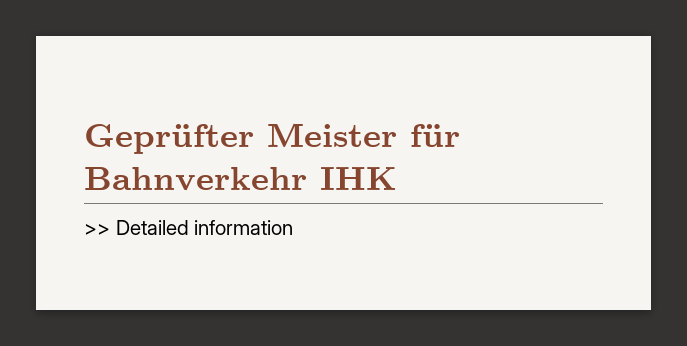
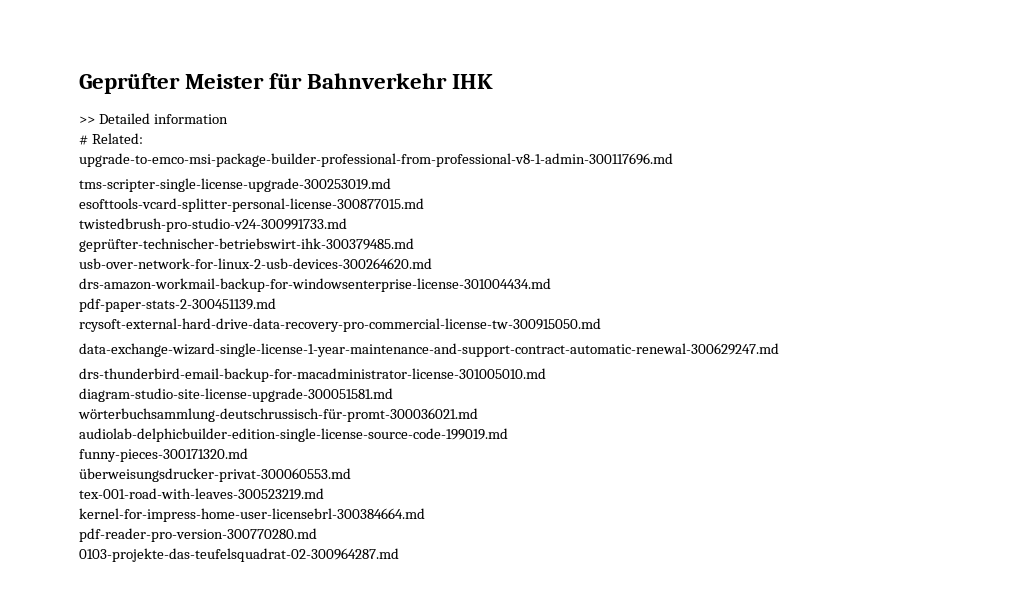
+ # Related:
+ upgrade-to-emco-msi-package-builder-professional-from-professional-v8-1-admin-300117696.md
+ tms-scripter-single-license-upgrade-300253019.md
+ esofttools-vcard-splitter-personal-license-300877015.md
+ twistedbrush-pro-studio-v24-300991733.md
+ geprüfter-technischer-betriebswirt-ihk-300379485.md
+ usb-over-network-for-linux-2-usb-devices-300264620.md
+ drs-amazon-workmail-backup-for-windowsenterprise-license-301004434.md
+ pdf-paper-stats-2-300451139.md
+ rcysoft-external-hard-drive-data-recovery-pro-commercial-license-tw-300915050.md
+ data-exchange-wizard-single-license-1-year-maintenance-and-support-contract-automatic-renewal-300629247.md
+ drs-thunderbird-email-backup-for-macadministrator-license-301005010.md
+ diagram-studio-site-license-upgrade-300051581.md
+ wörterbuchsammlung-deutschrussisch-für-promt-300036021.md
+ audiolab-delphicbuilder-edition-single-license-source-code-199019.md
+ funny-pieces-300171320.md
+ überweisungsdrucker-privat-300060553.md
+ tex-001-road-with-leaves-300523219.md
+ kernel-for-impress-home-user-licensebrl-300384664.md
+ pdf-reader-pro-version-300770280.md
+ 0103-projekte-das-teufelsquadrat-02-300964287.md

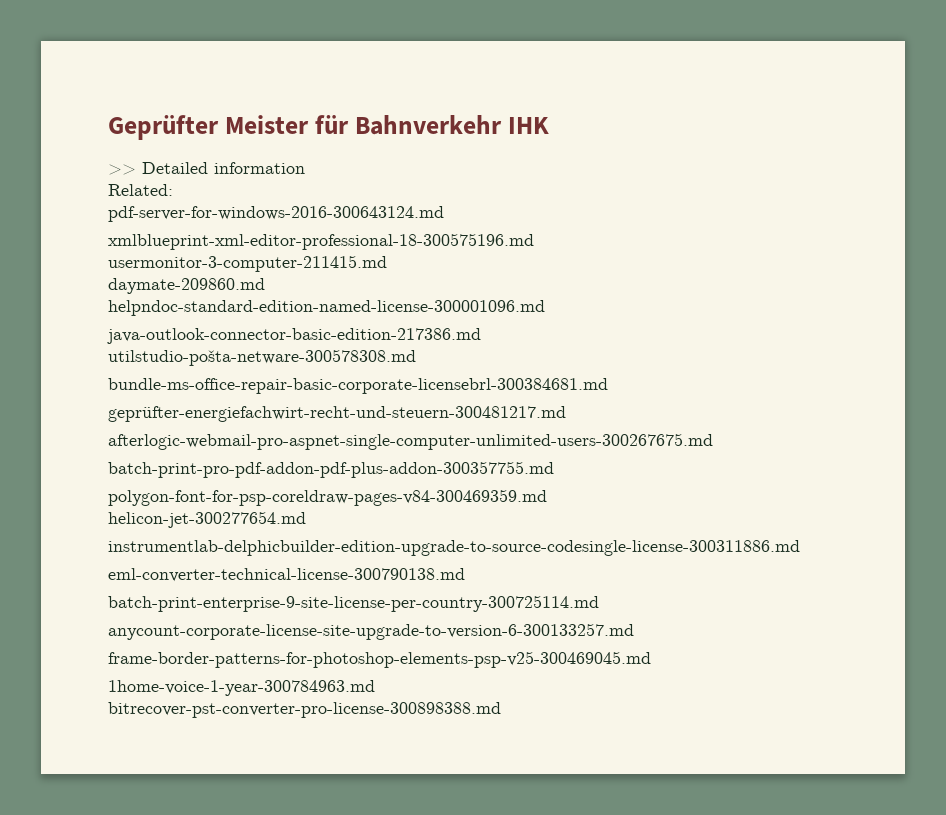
- # Related:
+ Related:
- upgrade-to-emco-msi-package-builder-professional-from-professional-v8-1-admin-300117696.md
- tms-scripter-single-license-upgrade-300253019.md
- esofttools-vcard-splitter-personal-license-300877015.md
- twistedbrush-pro-studio-v24-300991733.md
- geprüfter-technischer-betriebswirt-ihk-300379485.md
- usb-over-network-for-linux-2-usb-devices-300264620.md
- drs-amazon-workmail-backup-for-windowsenterprise-license-301004434.md
- pdf-paper-stats-2-300451139.md
- rcysoft-external-hard-drive-data-recovery-pro-commercial-license-tw-300915050.md
- data-exchange-wizard-single-license-1-year-maintenance-and-support-contract-automatic-renewal-300629247.md
- drs-thunderbird-email-backup-for-macadministrator-license-301005010.md
- diagram-studio-site-license-upgrade-300051581.md
- wörterbuchsammlung-deutschrussisch-für-promt-300036021.md
- audiolab-delphicbuilder-edition-single-license-source-code-199019.md
- funny-pieces-300171320.md
- überweisungsdrucker-privat-300060553.md
- tex-001-road-with-leaves-300523219.md
- kernel-for-impress-home-user-licensebrl-300384664.md
- pdf-reader-pro-version-300770280.md
- 0103-projekte-das-teufelsquadrat-02-300964287.md
+ pdf-server-for-windows-2016-300643124.md
+ xmlblueprint-xml-editor-professional-18-300575196.md
+ usermonitor-3-computer-211415.md
+ daymate-209860.md
+ helpndoc-standard-edition-named-license-300001096.md
+ java-outlook-connector-basic-edition-217386.md
+ utilstudio-pošta-netware-300578308.md
+ bundle-ms-office-repair-basic-corporate-licensebrl-300384681.md
+ geprüfter-energiefachwirt-recht-und-steuern-300481217.md
+ afterlogic-webmail-pro-aspnet-single-computer-unlimited-users-300267675.md
+ batch-print-pro-pdf-addon-pdf-plus-addon-300357755.md
+ polygon-font-for-psp-coreldraw-pages-v84-300469359.md
+ helicon-jet-300277654.md
+ instrumentlab-delphicbuilder-edition-upgrade-to-source-codesingle-license-300311886.md
+ eml-converter-technical-license-300790138.md
+ batch-print-enterprise-9-site-license-per-country-300725114.md
+ anycount-corporate-license-site-upgrade-to-version-6-300133257.md
+ frame-border-patterns-for-photoshop-elements-psp-v25-300469045.md
+ 1home-voice-1-year-300784963.md
+ bitrecover-pst-converter-pro-license-300898388.md

